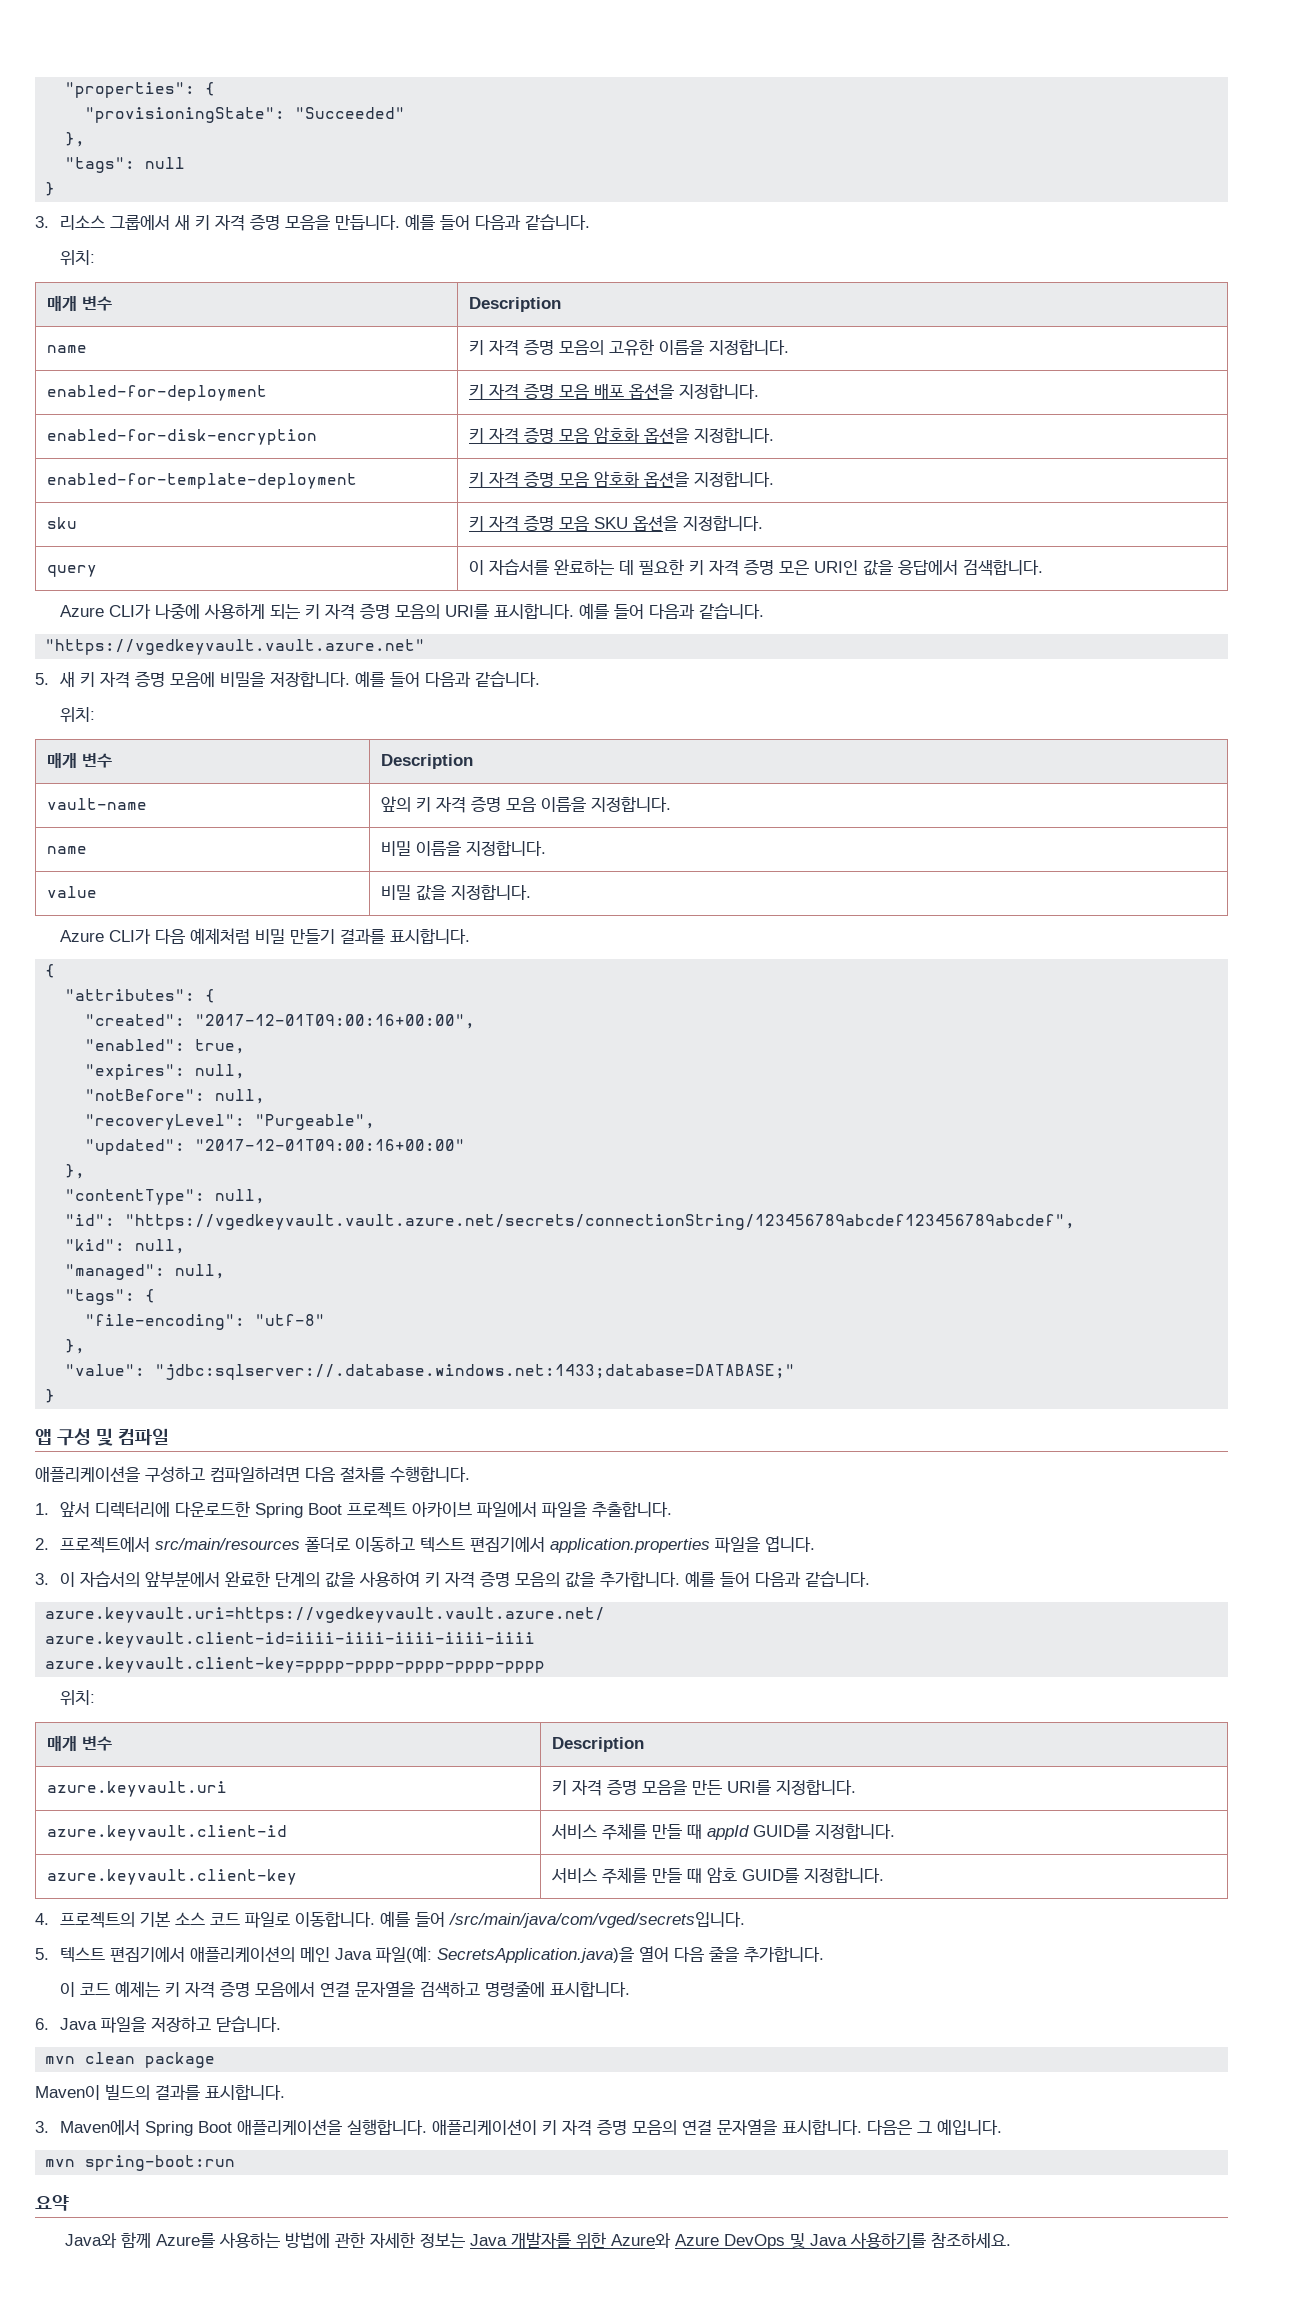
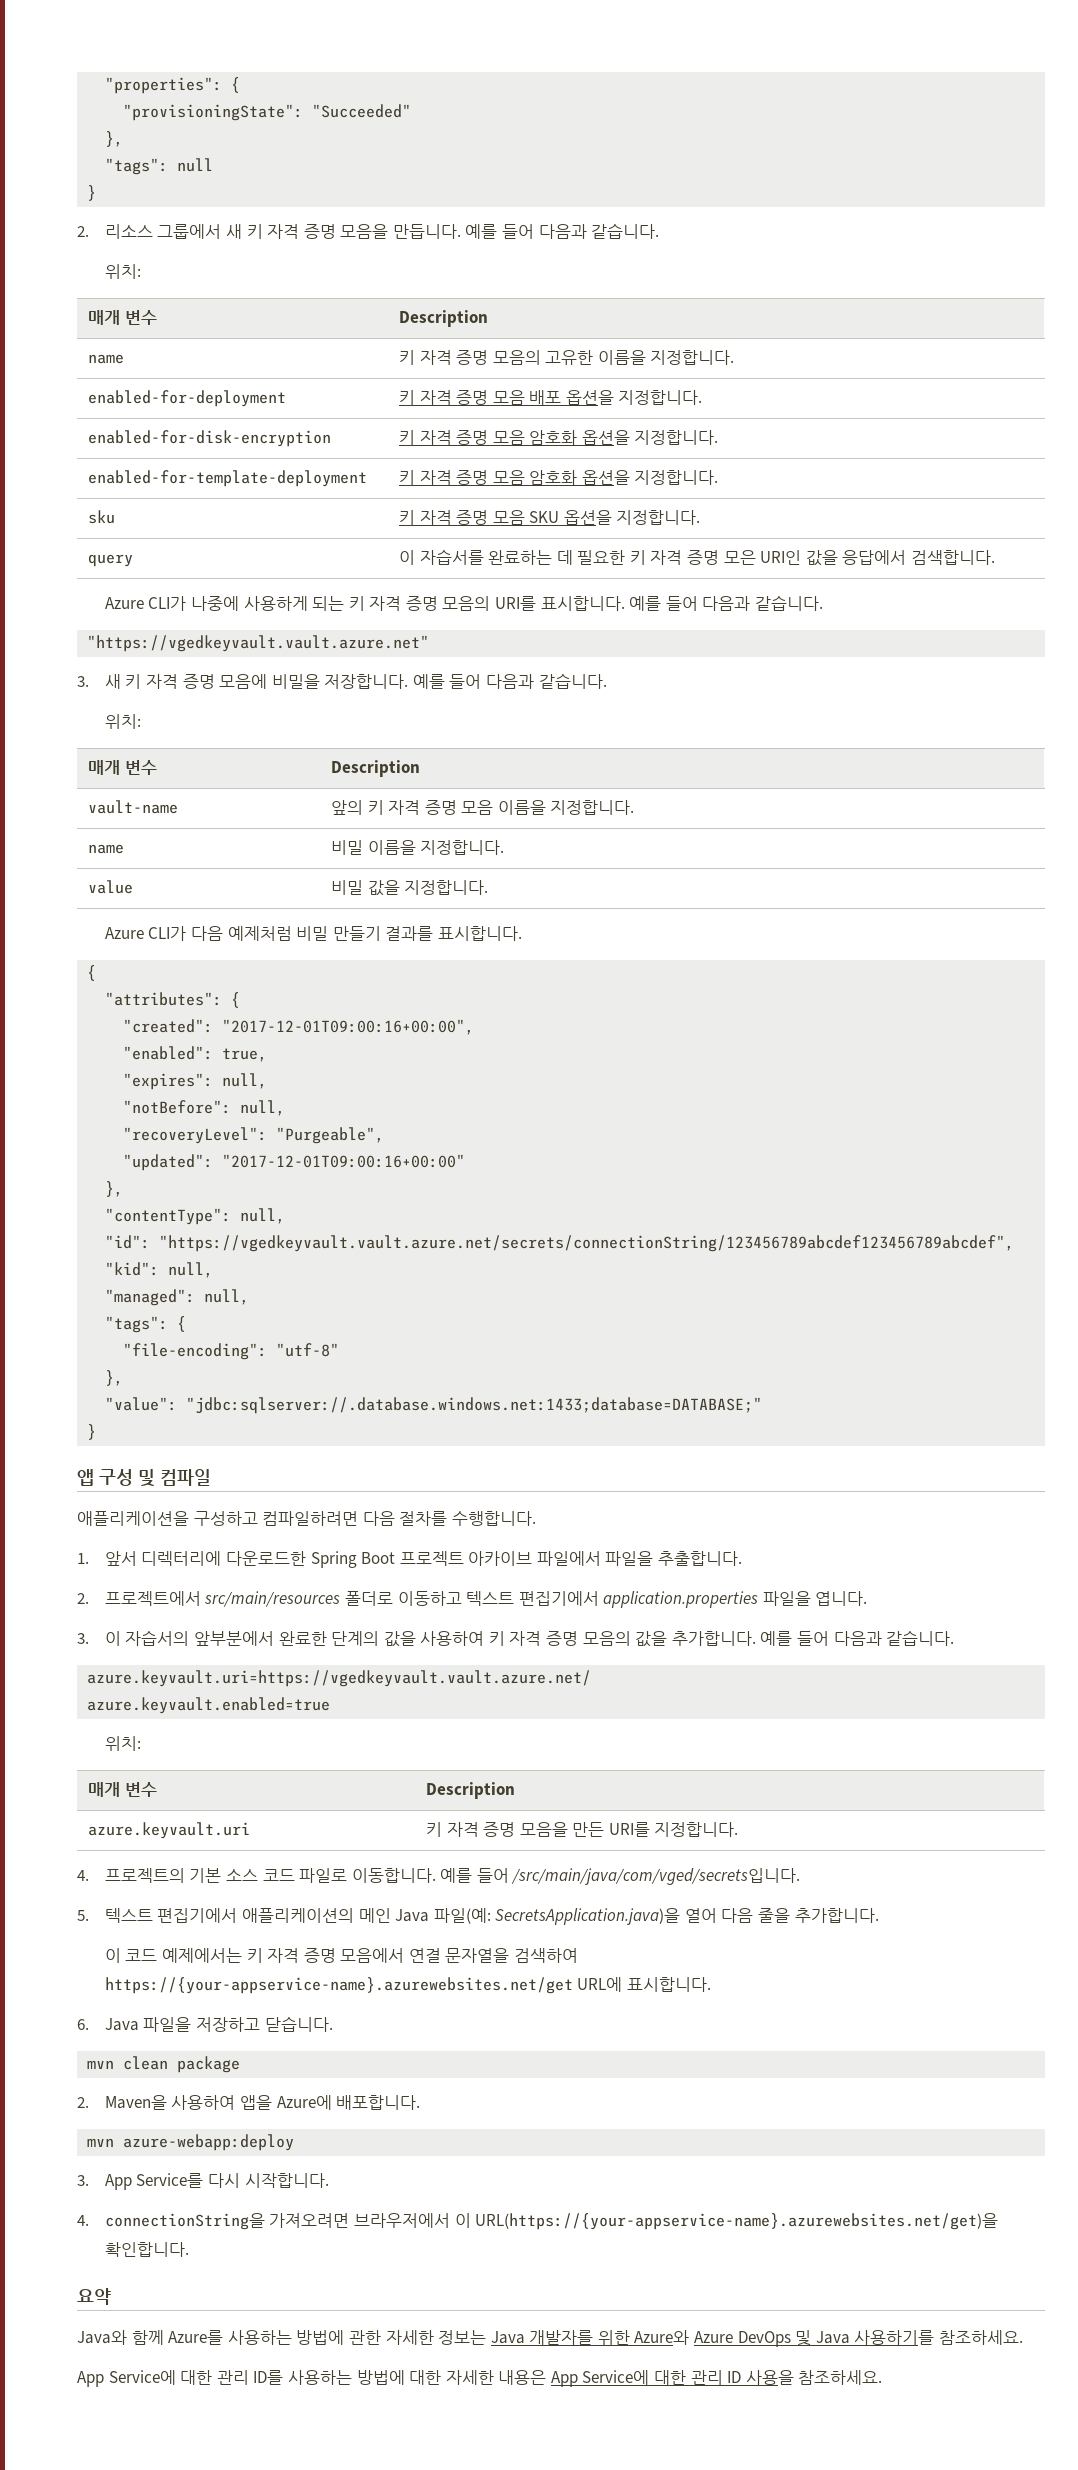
- 3. 리소스 그룹에서 새 키 자격 증명 모음을 만듭니다.
+ 2. 리소스 그룹에서 새 키 자격 증명 모음을 만듭니다.
- 5. 새 키 자격 증명 모음에 비밀을 저장합니다.
+ 3. 새 키 자격 증명 모음에 비밀을 저장합니다.
- azure.keyvault.client-id=iiii-iiii-iiii-iiii-iiii
- azure.keyvault.client-key=pppp-pppp-pppp-pppp-pppp
+ azure.keyvault.enabled=true
- azure.keyvault.client-id | 서비스 주체를 만들 때 appId GUID를 지정합니다.
- azure.keyvault.client-key | 서비스 주체를 만들 때 암호 GUID를 지정합니다.
- 이 코드 예제는 키 자격 증명 모음에서 연결 문자열을 검색하고 명령줄에 표시합니다.
+ 이 코드 예제에서는 키 자격 증명 모음에서 연결 문자열을 검색하여 https://{your-appservice-name}.azurewebsites.net/get URL에 표시합니다.
- Maven이 빌드의 결과를 표시합니다.
- 3. Maven에서 Spring Boot 애플리케이션을 실행합니다. 애플리케이션이 키 자격 증명 모음의 연결 문자열을 표시합니다. 다음은 그 예입니다.
- mvn spring-boot:run
+ 2. Maven을 사용하여 앱을 Azure에 배포합니다.
+ mvn azure-webapp:deploy
+ 3. App Service를 다시 시작합니다.
+ 4. connectionString을 가져오려면 브라우저에서 이 URL(https://{your-appservice-name}.azurewebsites.net/get)을 확인합니다.
+ App Service에 대한 관리 ID를 사용하는 방법에 대한 자세한 내용은 App Service에 대한 관리 ID 사용을 참조하세요.

